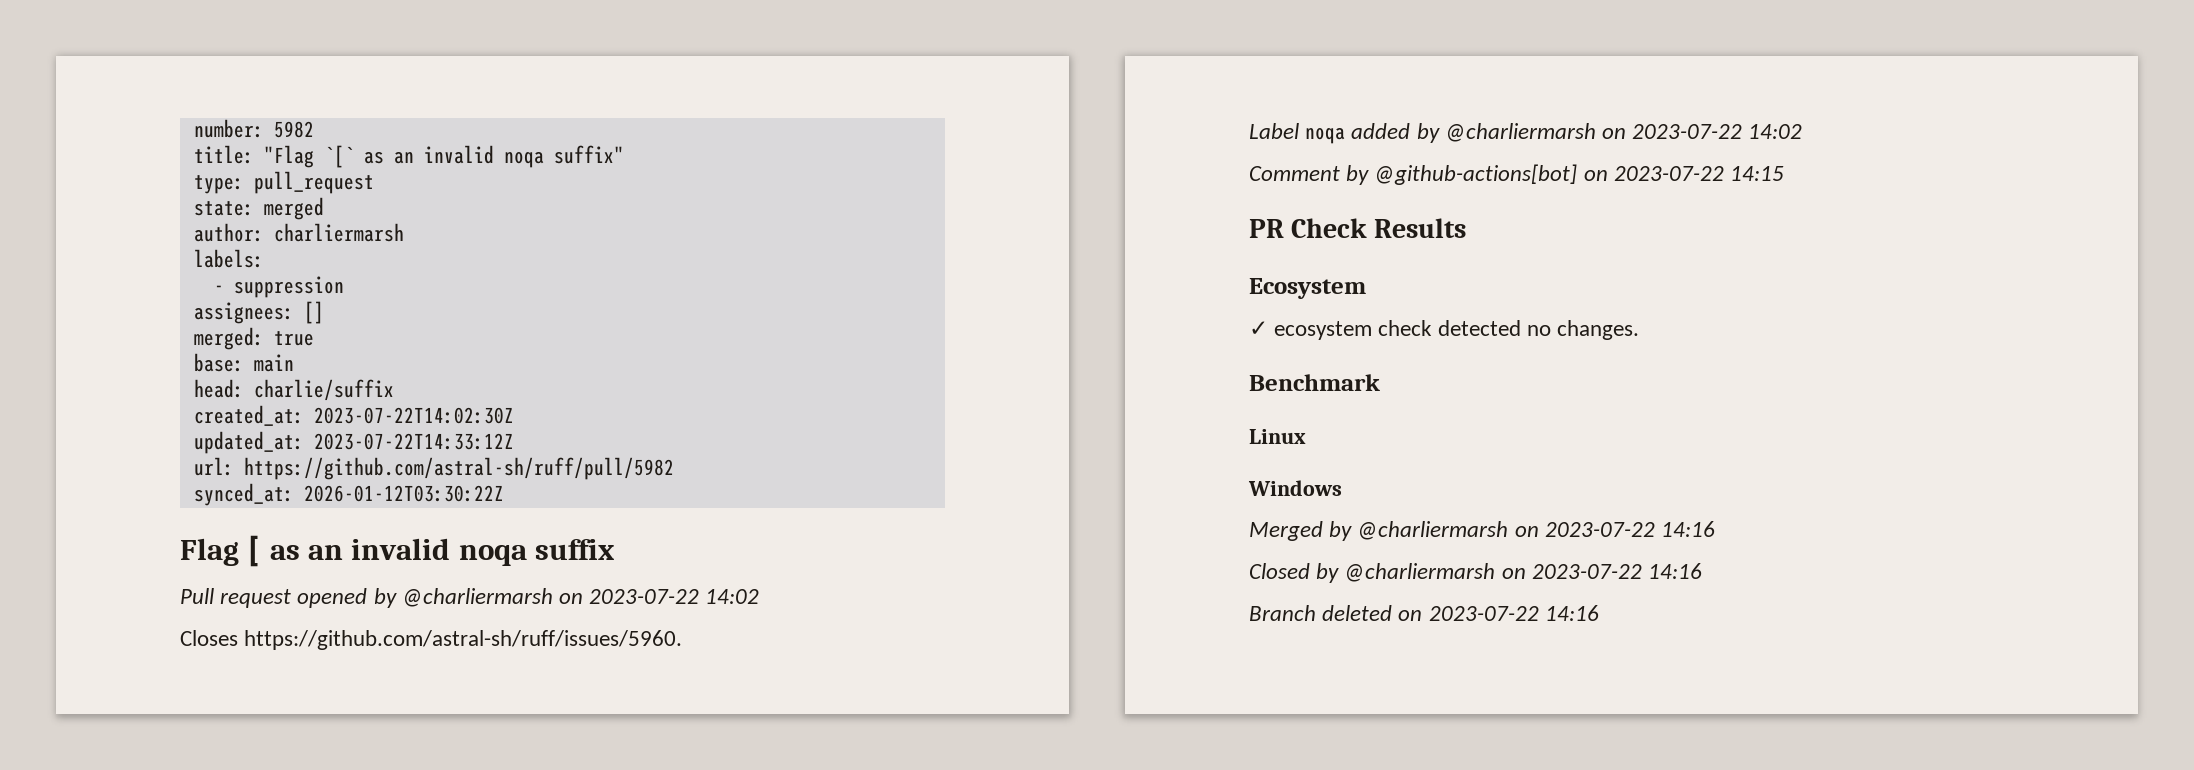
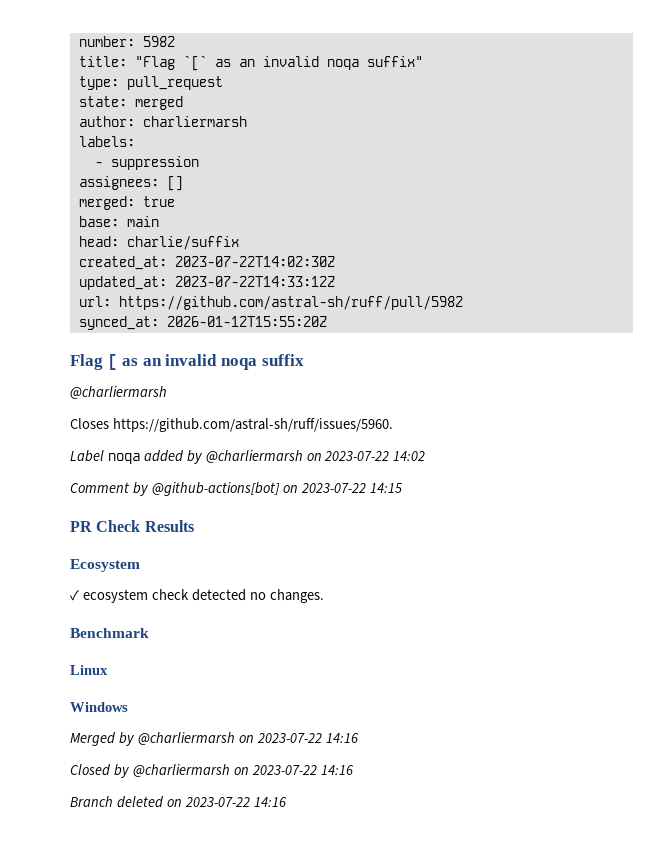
- synced_at: 2026-01-12T03:30:22Z
+ synced_at: 2026-01-12T15:55:20Z
  Flag [ as an invalid noqa suffix
- Pull request opened by @charliermarsh on 2023-07-22 14:02
+ @charliermarsh

